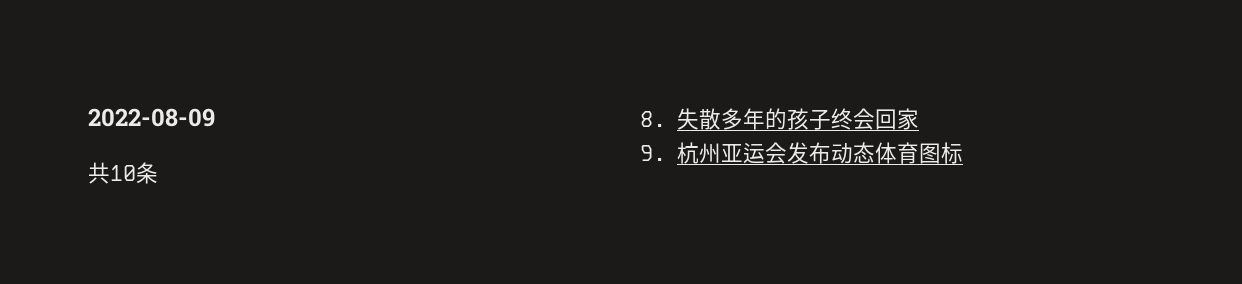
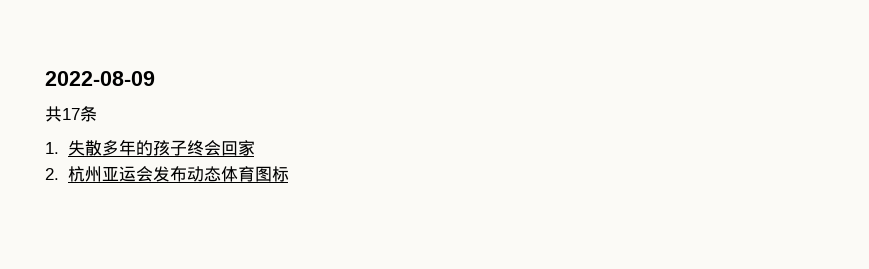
- 共10条
+ 共17条
- 8.失散多年的孩子终会回家
+ 1.失散多年的孩子终会回家
- 9.杭州亚运会发布动态体育图标
+ 2.杭州亚运会发布动态体育图标

